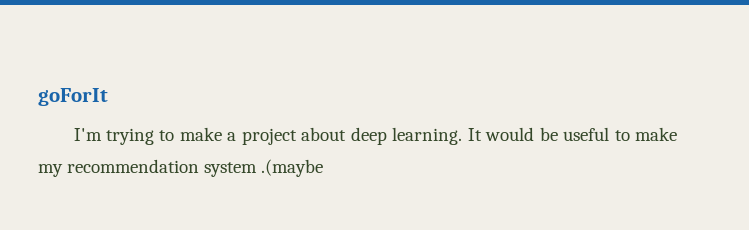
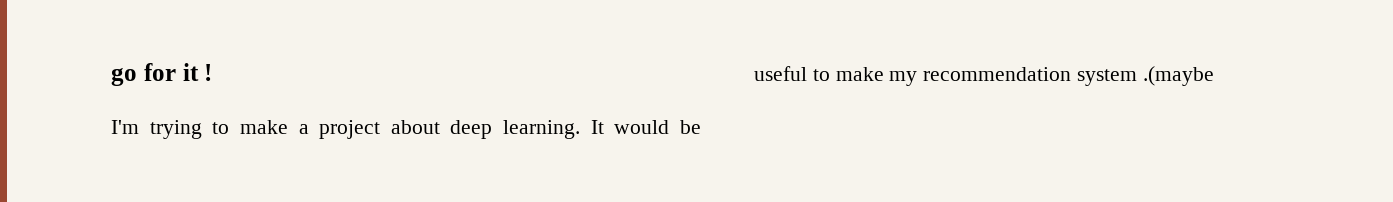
- goForIt
+ go for it !

